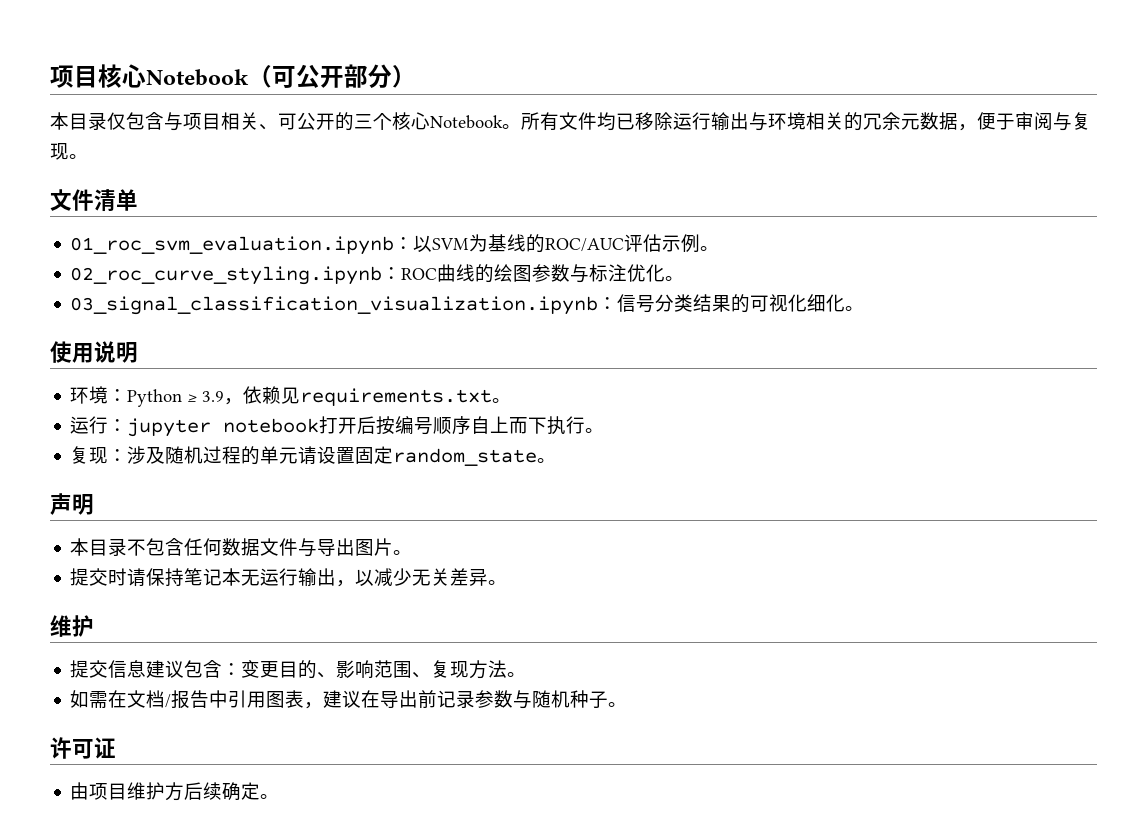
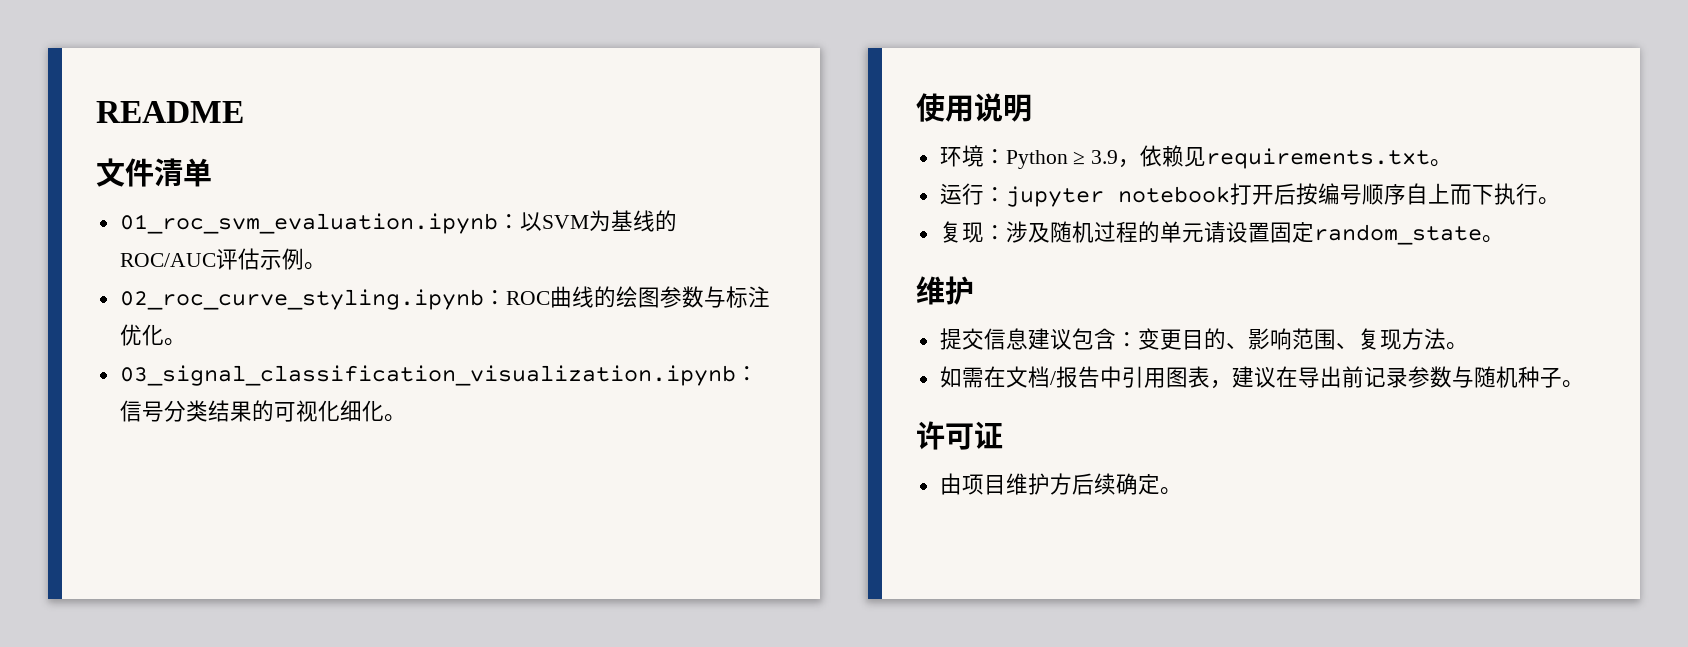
- 项目核心Notebook（可公开部分）
- 本目录仅包含与项目相关、可公开的三个核心Notebook。所有文件均已移除运行输出与环境相关的冗余元数据，便于审阅与复现。
+ README
- 声明
- 本目录不包含任何数据文件与导出图片。
- 提交时请保持笔记本无运行输出，以减少无关差异。

